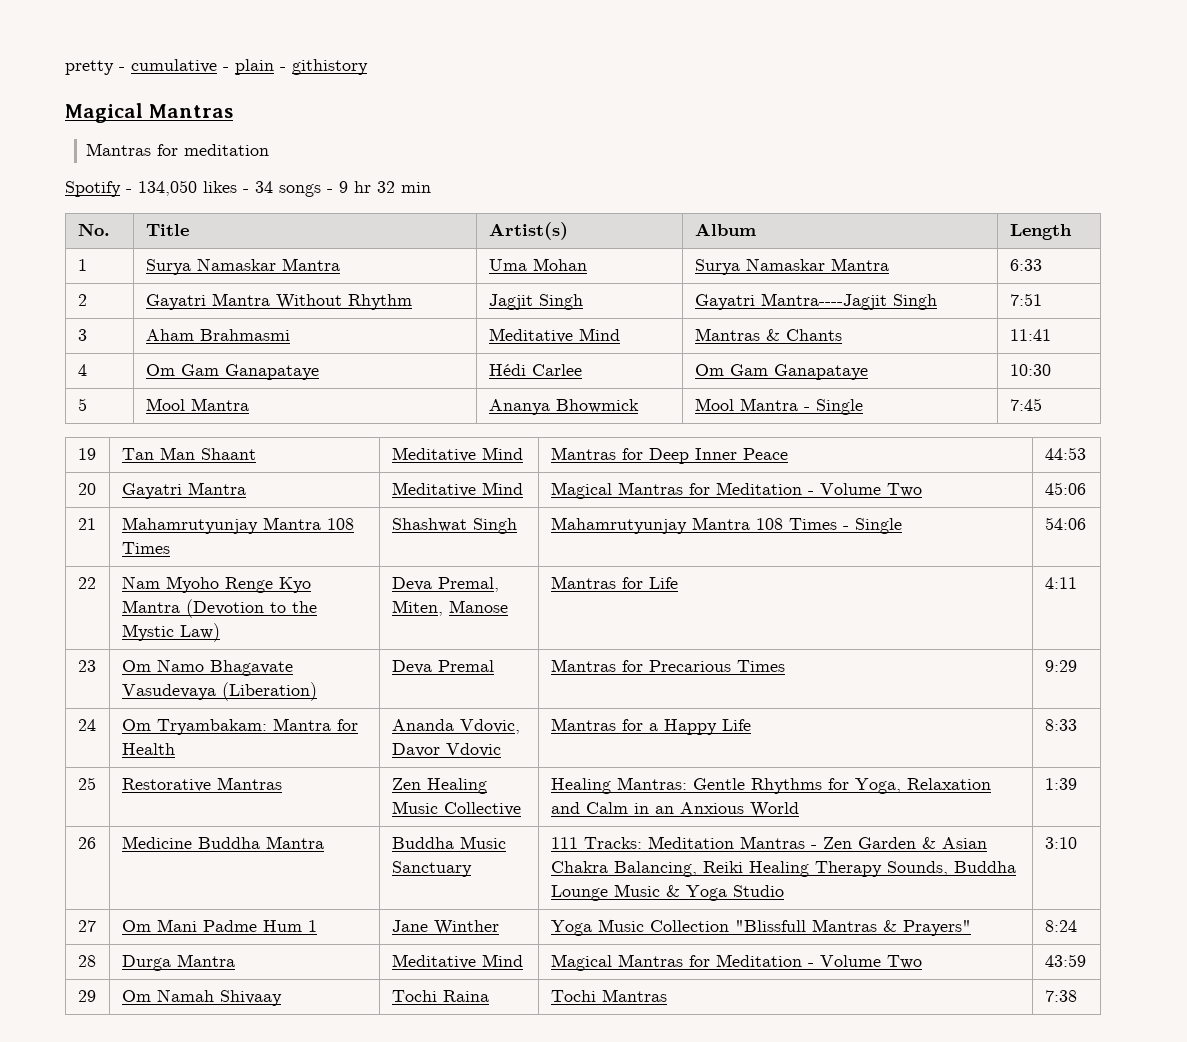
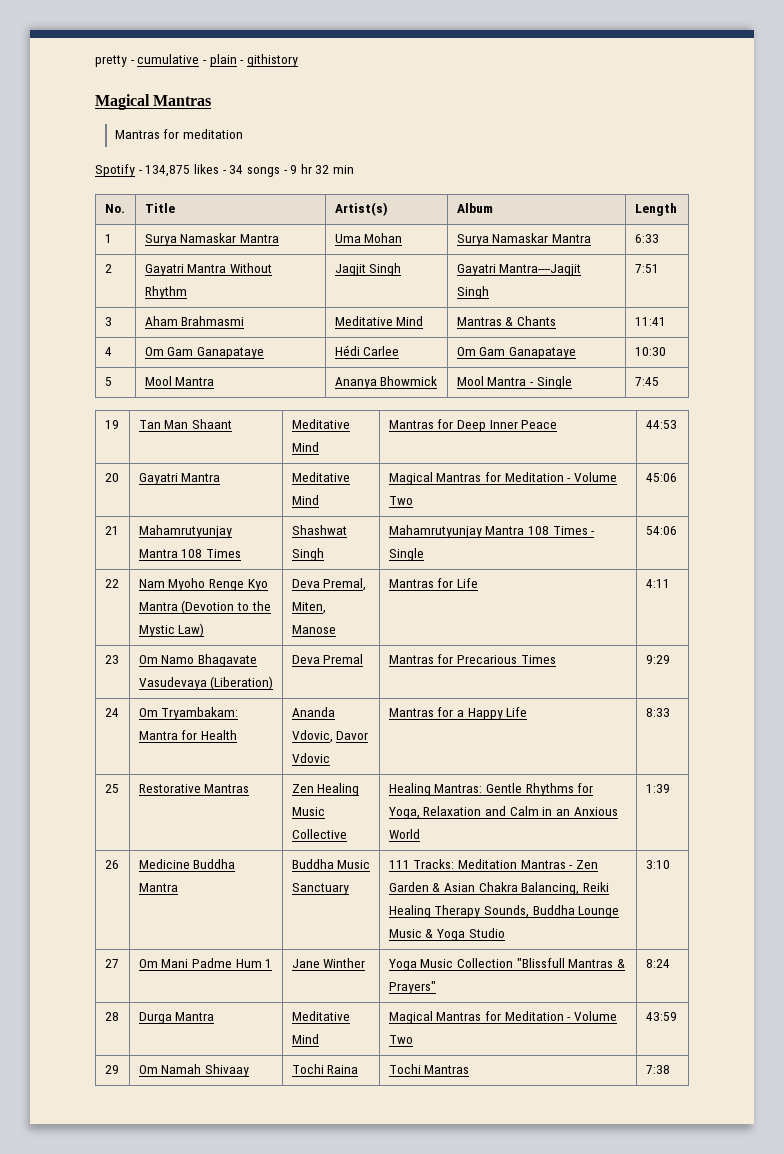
- Spotify - 134,050 likes - 34 songs - 9 hr 32 min
+ Spotify - 134,875 likes - 34 songs - 9 hr 32 min

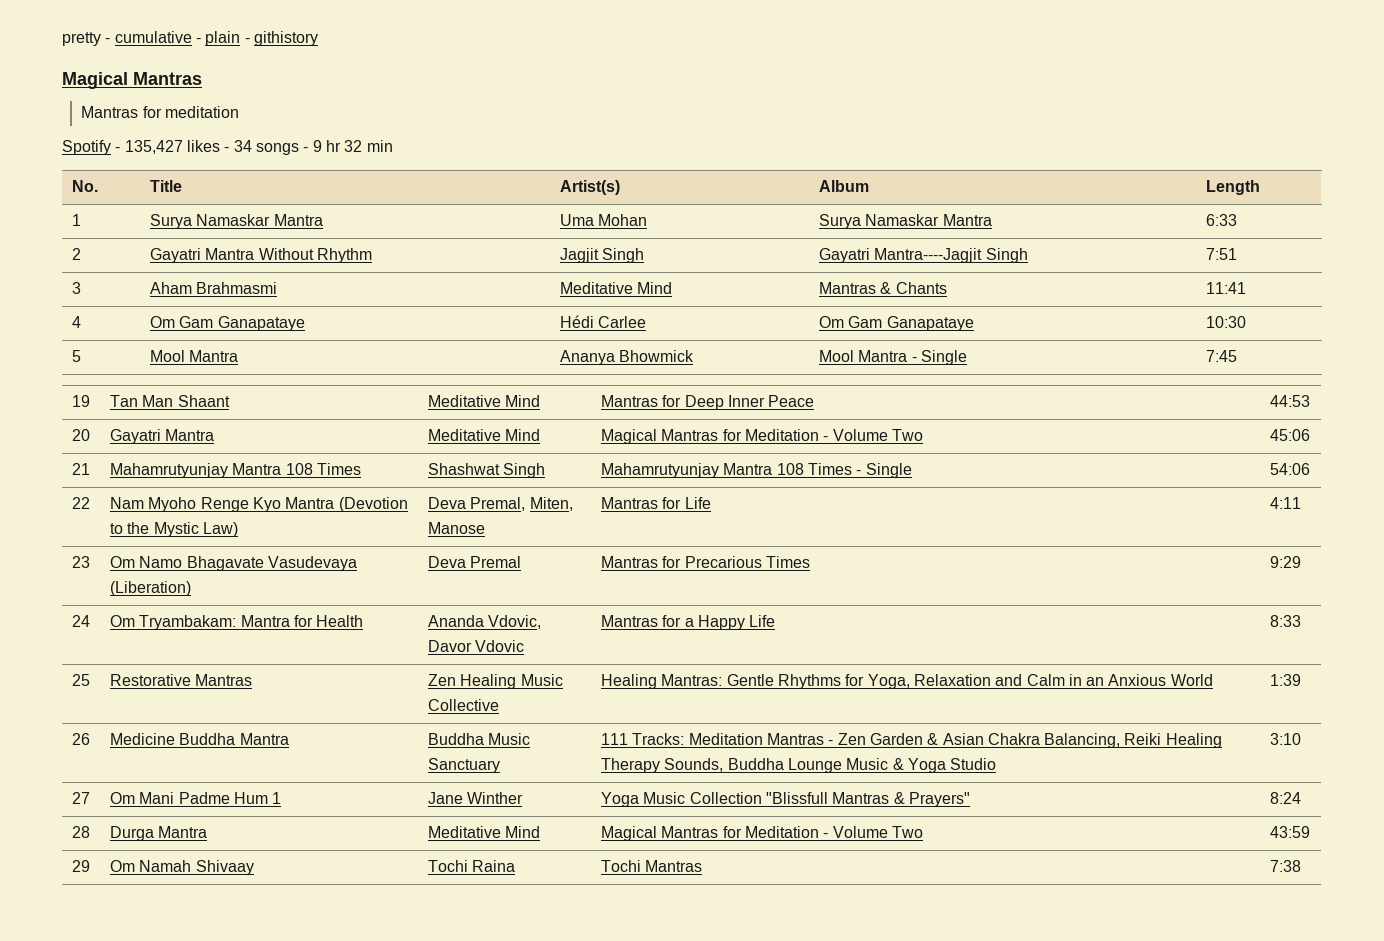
- Spotify - 134,875 likes - 34 songs - 9 hr 32 min
+ Spotify - 135,427 likes - 34 songs - 9 hr 32 min

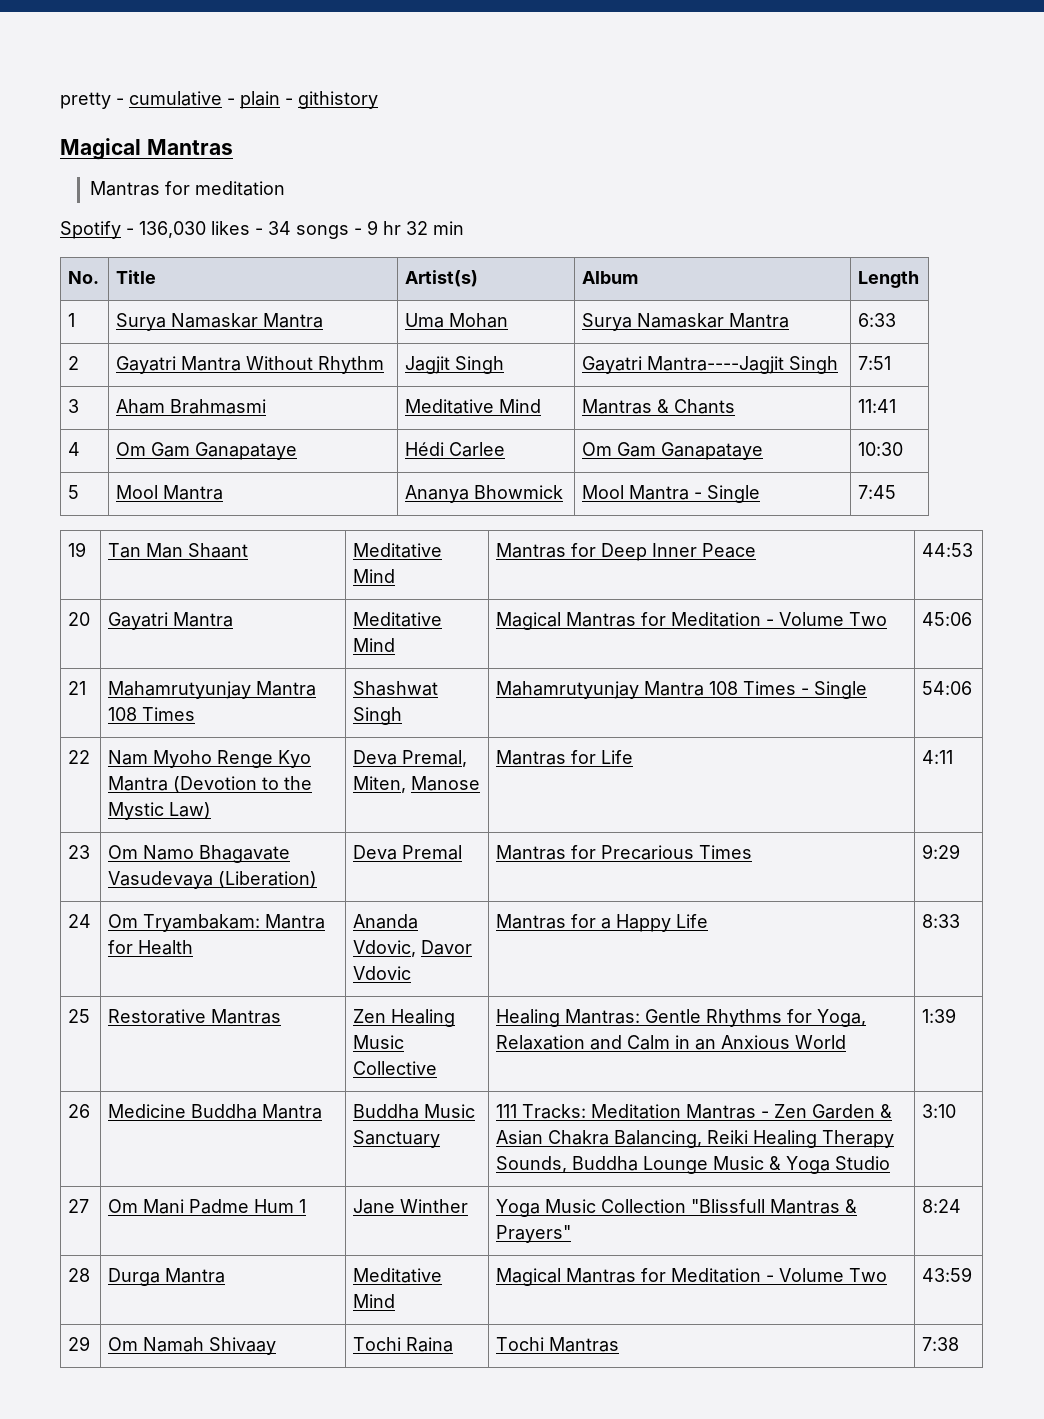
- Spotify - 135,427 likes - 34 songs - 9 hr 32 min
+ Spotify - 136,030 likes - 34 songs - 9 hr 32 min

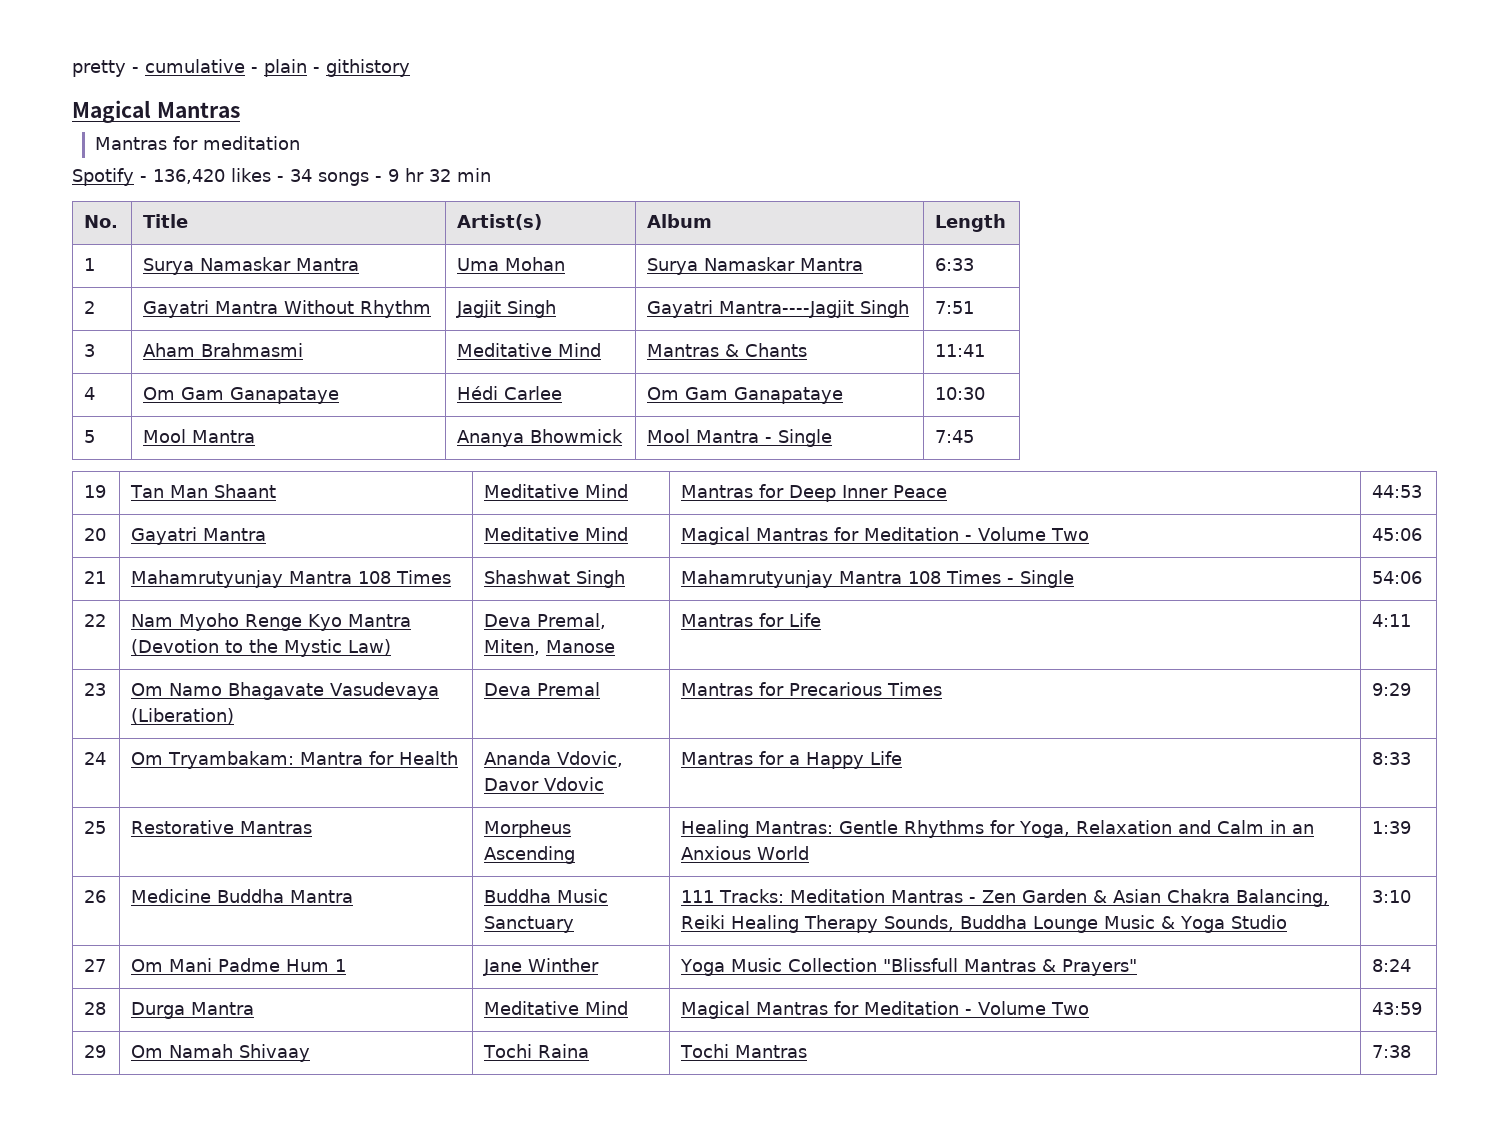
- Spotify - 136,030 likes - 34 songs - 9 hr 32 min
+ Spotify - 136,420 likes - 34 songs - 9 hr 32 min
- 25 | Restorative Mantras | Zen Healing Music Collective | Healing Mantras: Gentle Rhythms for Yoga, Relaxation and Calm in an Anxious World | 1:39
+ 25 | Restorative Mantras | Morpheus Ascending | Healing Mantras: Gentle Rhythms for Yoga, Relaxation and Calm in an Anxious World | 1:39

